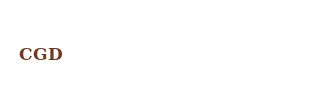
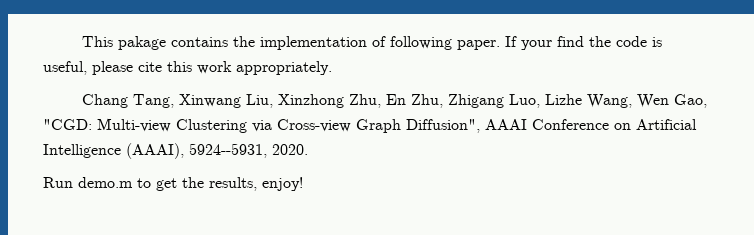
- CGD
+ This pakage contains the implementation of following paper. If your find the code is useful, please cite this work appropriately.
+ Chang Tang, Xinwang Liu, Xinzhong Zhu, En Zhu, Zhigang Luo, Lizhe Wang, Wen Gao, "CGD: Multi-view Clustering via Cross-view Graph Diffusion", AAAI Conference on Artificial Intelligence (AAAI), 5924--5931, 2020.
+ Run demo.m to get the results, enjoy!

